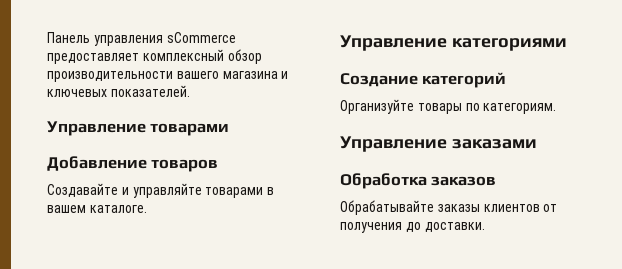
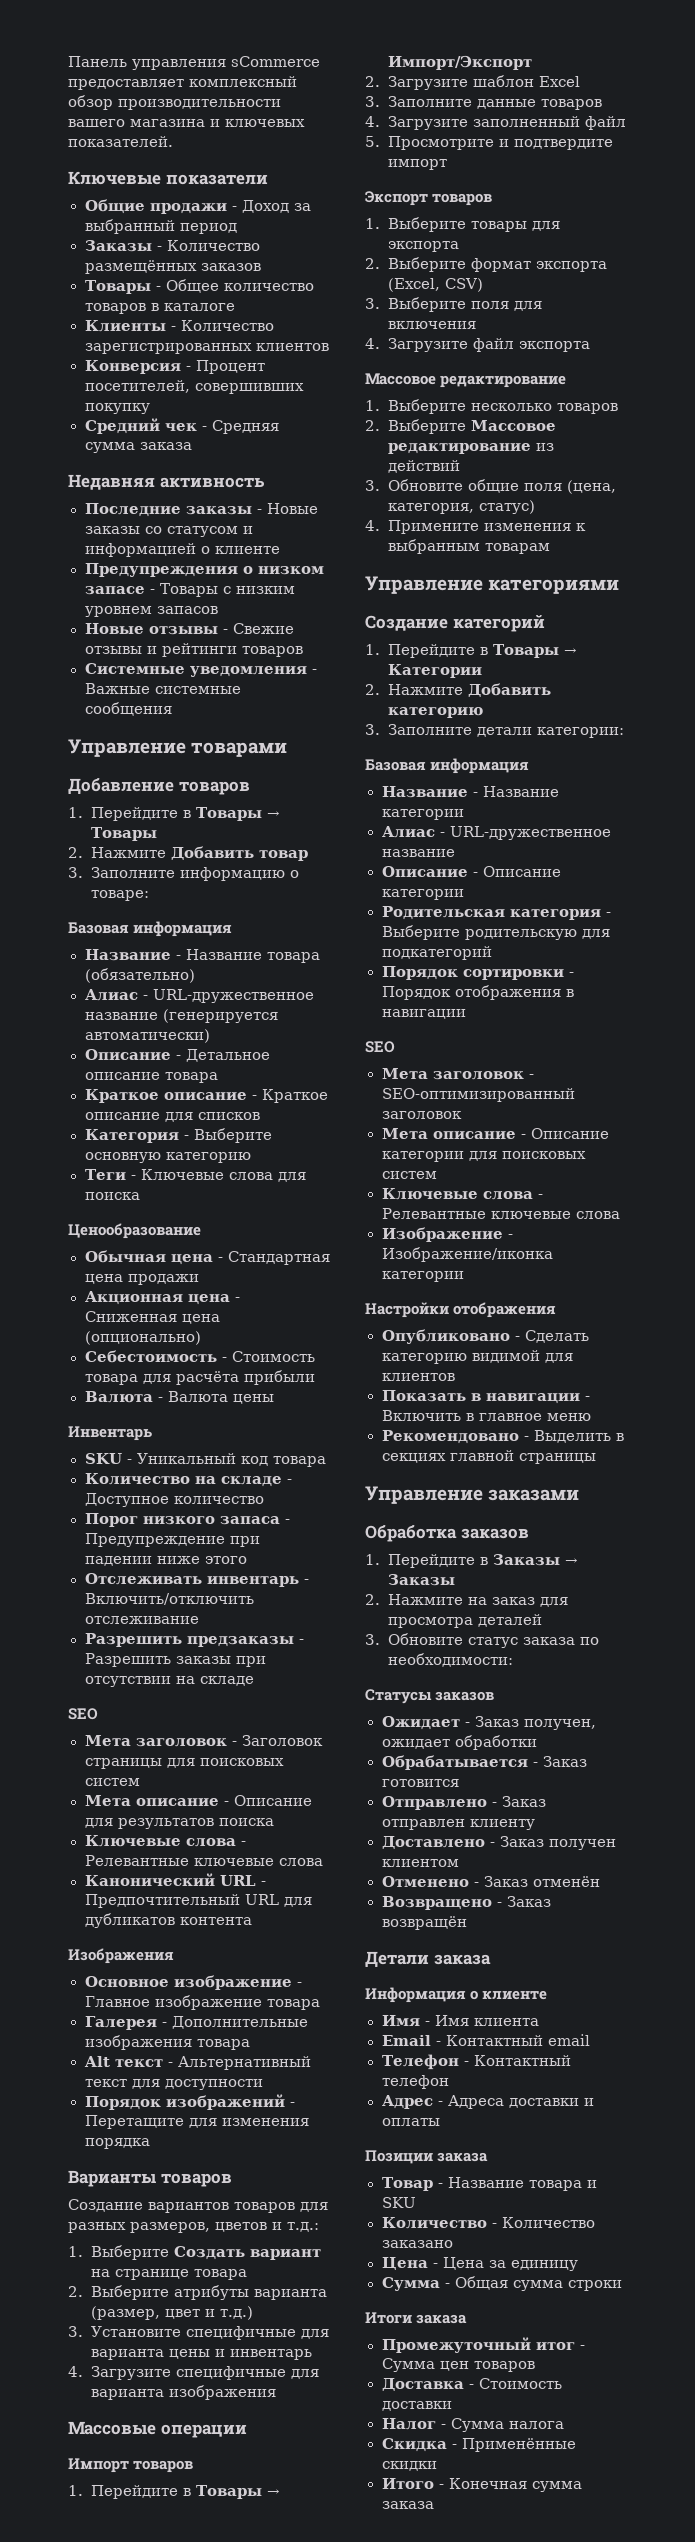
+ Ключевые показатели
+ Общие продажи - Доход за выбранный период
+ Заказы - Количество размещённых заказов
+ Товары - Общее количество товаров в каталоге
+ Клиенты - Количество зарегистрированных клиентов
+ Конверсия - Процент посетителей, совершивших покупку
+ Средний чек - Средняя сумма заказа
+ Недавняя активность
+ Последние заказы - Новые заказы со статусом и информацией о клиенте
+ Предупреждения о низком запасе - Товары с низким уровнем запасов
+ Новые отзывы - Свежие отзывы и рейтинги товаров
+ Системные уведомления - Важные системные сообщения
  Управление товарами
  Добавление товаров
- Создавайте и управляйте товарами в вашем каталоге.
+ 1. Перейдите в Товары → Товары
+ 2. Нажмите Добавить товар
+ 3. Заполните информацию о товаре:
+ Базовая информация
+ Название - Название товара (обязательно)
+ Алиас - URL-дружественное название (генерируется автоматически)
+ Описание - Детальное описание товара
+ Краткое описание - Краткое описание для списков
+ Категория - Выберите основную категорию
+ Теги - Ключевые слова для поиска
+ Ценообразование
+ Обычная цена - Стандартная цена продажи
+ Акционная цена - Сниженная цена (опционально)
+ Себестоимость - Стоимость товара для расчёта прибыли
+ Валюта - Валюта цены
+ Инвентарь
+ SKU - Уникальный код товара
+ Количество на складе - Доступное количество
+ Порог низкого запаса - Предупреждение при падении ниже этого
+ Отслеживать инвентарь - Включить/отключить отслеживание
+ Разрешить предзаказы - Разрешить заказы при отсутствии на складе
+ SEO
+ Мета заголовок - Заголовок страницы для поисковых систем
+ Мета описание - Описание для результатов поиска
+ Ключевые слова - Релевантные ключевые слова
+ Канонический URL - Предпочтительный URL для дубликатов контента
+ Изображения
+ Основное изображение - Главное изображение товара
+ Галерея - Дополнительные изображения товара
+ Alt текст - Альтернативный текст для доступности
+ Порядок изображений - Перетащите для изменения порядка
+ Варианты товаров
+ Создание вариантов товаров для разных размеров, цветов и т.д.:
+ 1. Выберите Создать вариант на странице товара
+ 2. Выберите атрибуты варианта (размер, цвет и т.д.)
+ 3. Установите специфичные для варианта цены и инвентарь
+ 4. Загрузите специфичные для варианта изображения
+ Массовые операции
+ Импорт товаров
+ 1. Перейдите в Товары → Импорт/Экспорт
+ 2. Загрузите шаблон Excel
+ 3. Заполните данные товаров
+ 4. Загрузите заполненный файл
+ 5. Просмотрите и подтвердите импорт
+ Экспорт товаров
+ 1. Выберите товары для экспорта
+ 2. Выберите формат экспорта (Excel, CSV)
+ 3. Выберите поля для включения
+ 4. Загрузите файл экспорта
+ Массовое редактирование
+ 1. Выберите несколько товаров
+ 2. Выберите Массовое редактирование из действий
+ 3. Обновите общие поля (цена, категория, статус)
+ 4. Примените изменения к выбранным товарам
  Управление категориями
  Создание категорий
- Организуйте товары по категориям.
+ 1. Перейдите в Товары → Категории
+ 2. Нажмите Добавить категорию
+ 3. Заполните детали категории:
+ Базовая информация
+ Название - Название категории
+ Алиас - URL-дружественное название
+ Описание - Описание категории
+ Родительская категория - Выберите родительскую для подкатегорий
+ Порядок сортировки - Порядок отображения в навигации
+ SEO
+ Мета заголовок - SEO-оптимизированный заголовок
+ Мета описание - Описание категории для поисковых систем
+ Ключевые слова - Релевантные ключевые слова
+ Изображение - Изображение/иконка категории
+ Настройки отображения
+ Опубликовано - Сделать категорию видимой для клиентов
+ Показать в навигации - Включить в главное меню
+ Рекомендовано - Выделить в секциях главной страницы
  Управление заказами
  Обработка заказов
- Обрабатывайте заказы клиентов от получения до доставки.
+ 1. Перейдите в Заказы → Заказы
+ 2. Нажмите на заказ для просмотра деталей
+ 3. Обновите статус заказа по необходимости:
+ Статусы заказов
+ Ожидает - Заказ получен, ожидает обработки
+ Обрабатывается - Заказ готовится
+ Отправлено - Заказ отправлен клиенту
+ Доставлено - Заказ получен клиентом
+ Отменено - Заказ отменён
+ Возвращено - Заказ возвращён
+ Детали заказа
+ Информация о клиенте
+ Имя - Имя клиента
+ Email - Контактный email
+ Телефон - Контактный телефон
+ Адрес - Адреса доставки и оплаты
+ Позиции заказа
+ Товар - Название товара и SKU
+ Количество - Количество заказано
+ Цена - Цена за единицу
+ Сумма - Общая сумма строки
+ Итоги заказа
+ Промежуточный итог - Сумма цен товаров
+ Доставка - Стоимость доставки
+ Налог - Сумма налога
+ Скидка - Применённые скидки
+ Итого - Конечная сумма заказа

